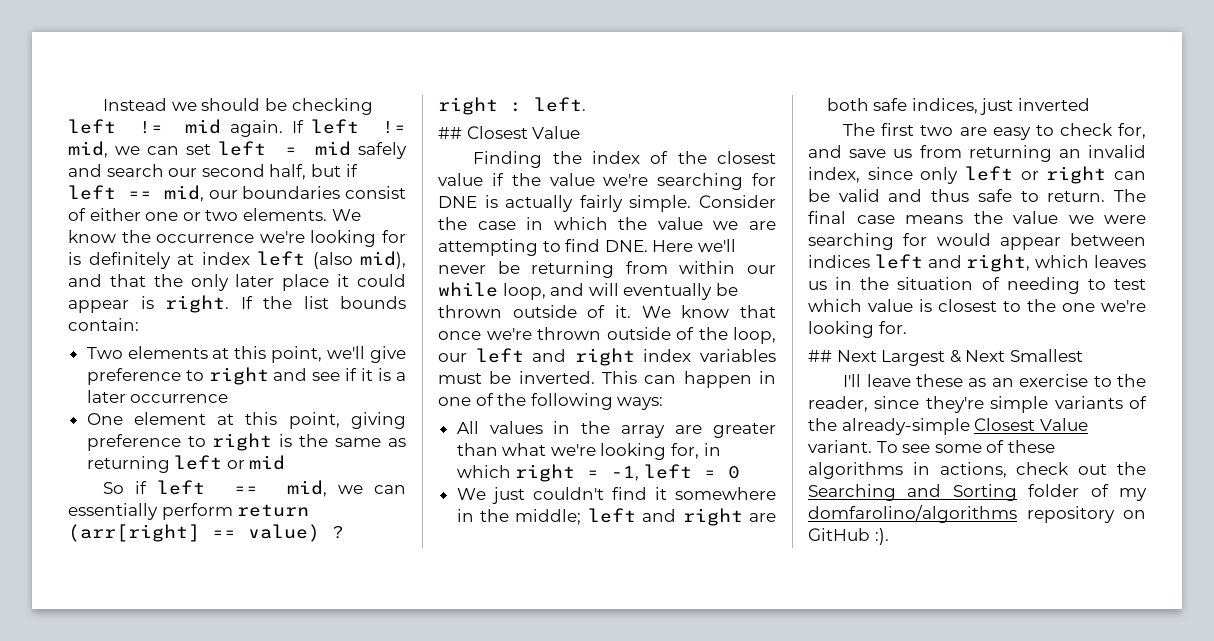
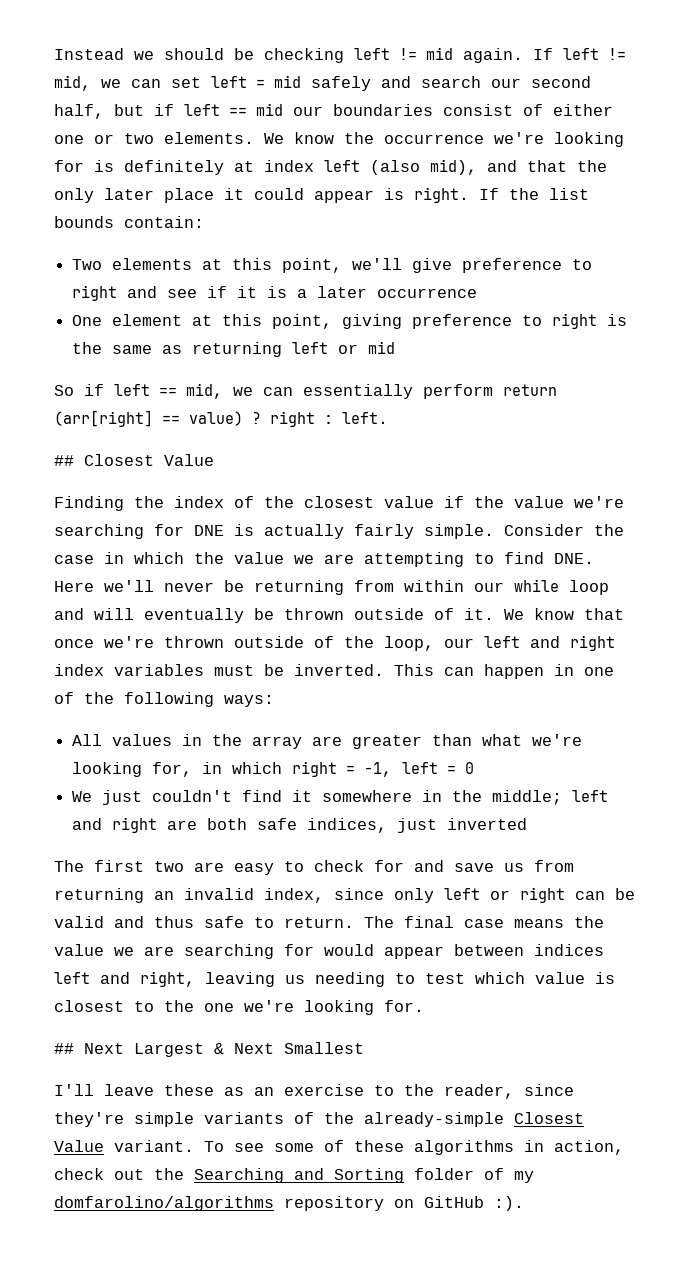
- If left != mid, we can set left = mid safely and search our second half, but if left == mid, our boundaries consist of either one or two elements.
+ If left != mid, we can set left = mid safely and search our second half, but if left == mid our boundaries consist of either one or two elements.
- Consider the case in which the value we are attempting to find DNE. Here we'll never be returning from within our while loop, and will eventually be thrown outside of it.
+ Consider the case in which the value we are attempting to find DNE. Here we'll never be returning from within our while loop and will eventually be thrown outside of it.
- The first two are easy to check for, and save us from returning an invalid index, since only left or right can be valid and thus safe to return.
+ The first two are easy to check for and save us from returning an invalid index, since only left or right can be valid and thus safe to return.
- The final case means the value we were searching for would appear between indices left and right, which leaves us in the situation of needing to test which value is closest to the one we're looking for.
+ The final case means the value we are searching for would appear between indices left and right, leaving us needing to test which value is closest to the one we're looking for.
- To see some of these algorithms in actions, check out the Searching and Sorting folder of my domfarolino/algorithms repository on GitHub :).
+ To see some of these algorithms in action, check out the Searching and Sorting folder of my domfarolino/algorithms repository on GitHub :).

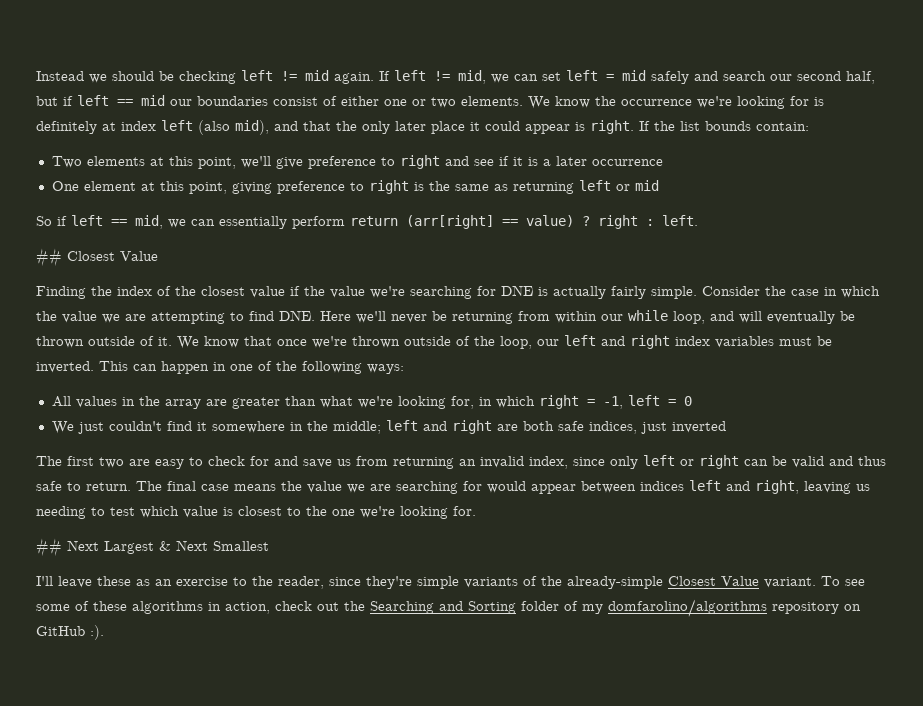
- Consider the case in which the value we are attempting to find DNE. Here we'll never be returning from within our while loop and will eventually be thrown outside of it.
+ Consider the case in which the value we are attempting to find DNE. Here we'll never be returning from within our while loop, and will eventually be thrown outside of it.

